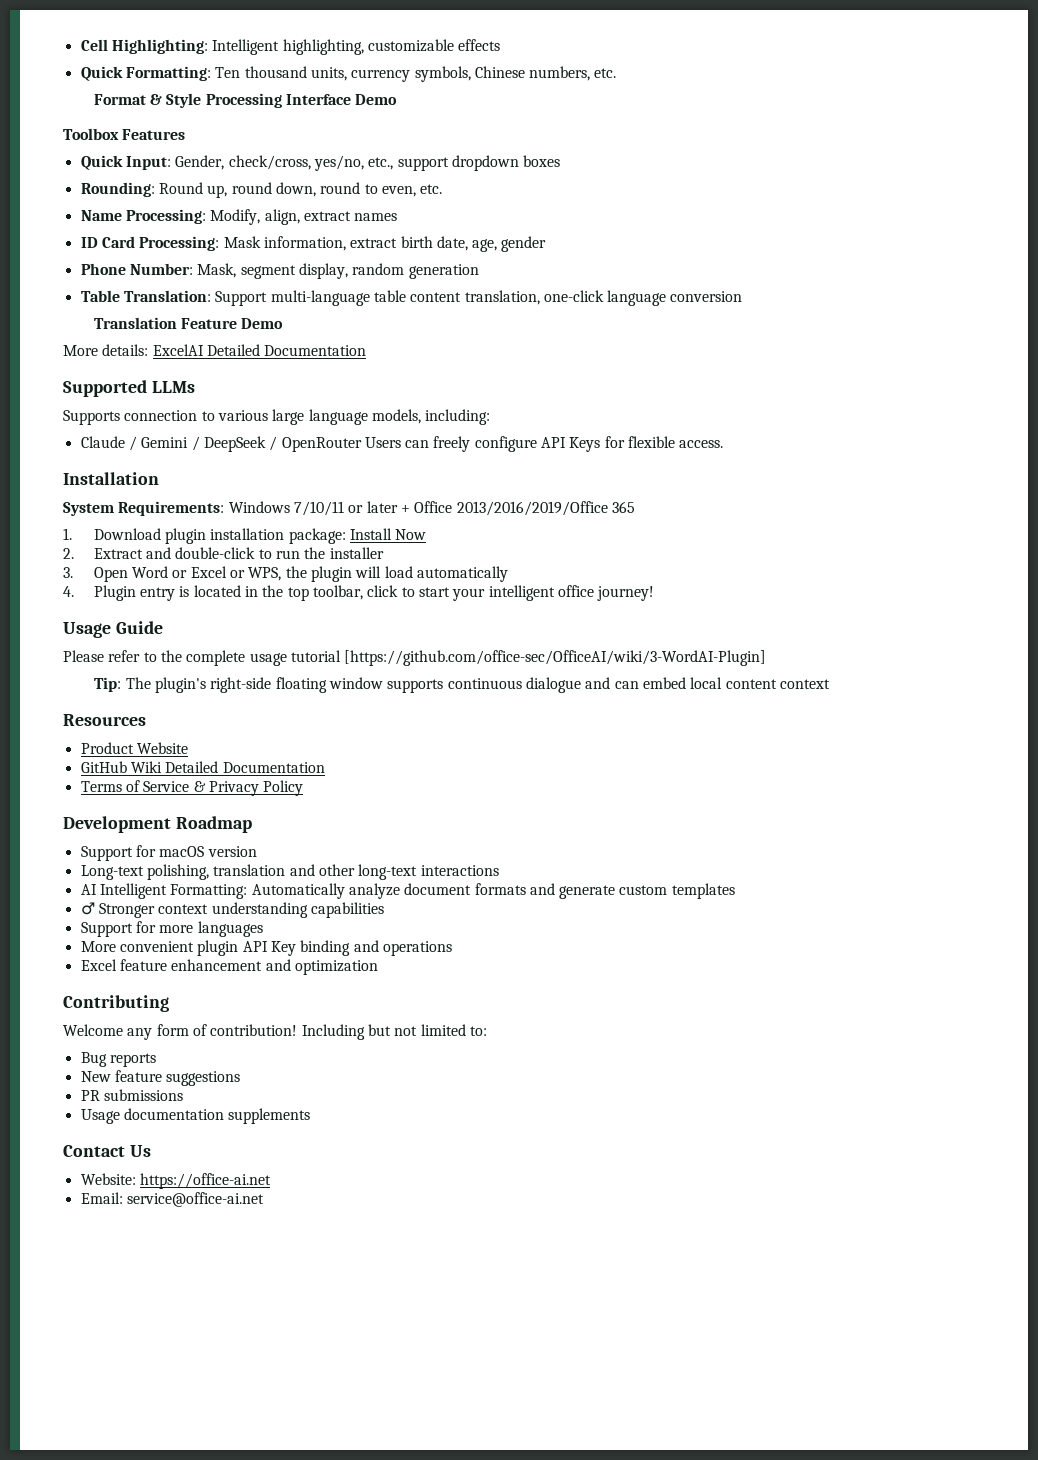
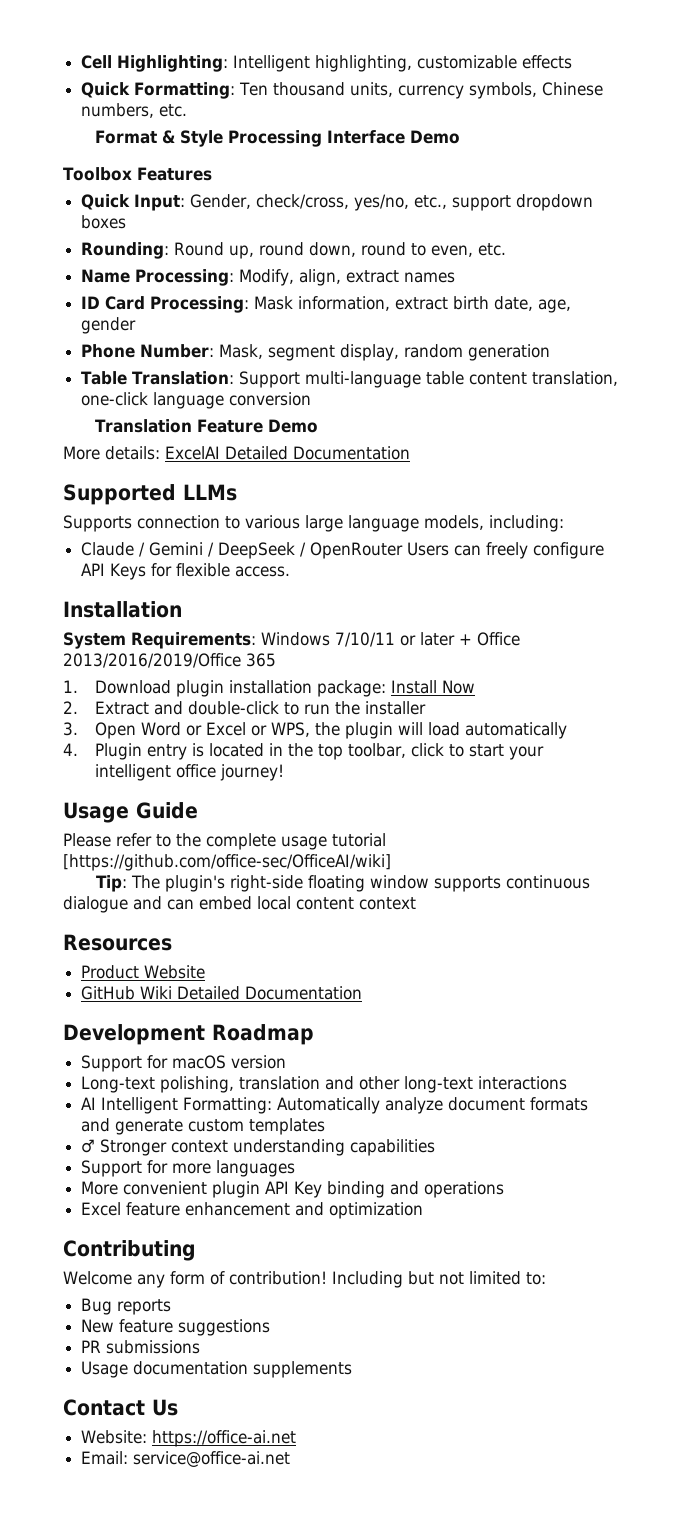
- Please refer to the complete usage tutorial [https://github.com/office-sec/OfficeAI/wiki/3-WordAI-Plugin]
+ Please refer to the complete usage tutorial [https://github.com/office-sec/OfficeAI/wiki]
- Terms of Service & Privacy Policy

